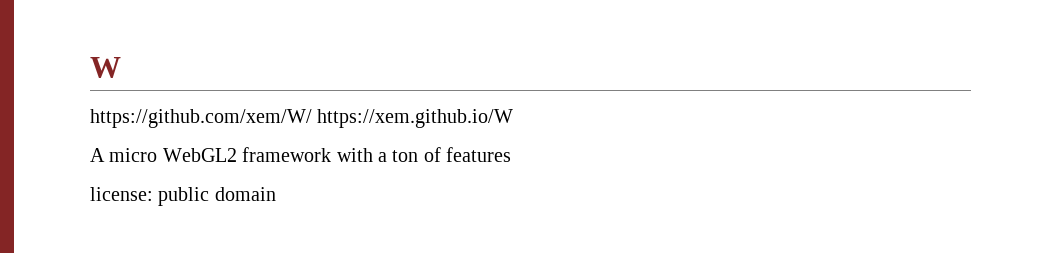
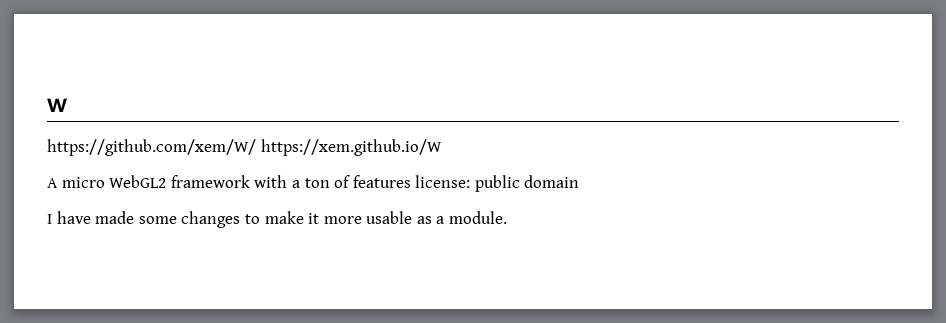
- A micro WebGL2 framework with a ton of features
- license: public domain
+ A micro WebGL2 framework with a ton of features license: public domain
+ I have made some changes to make it more usable as a module.

